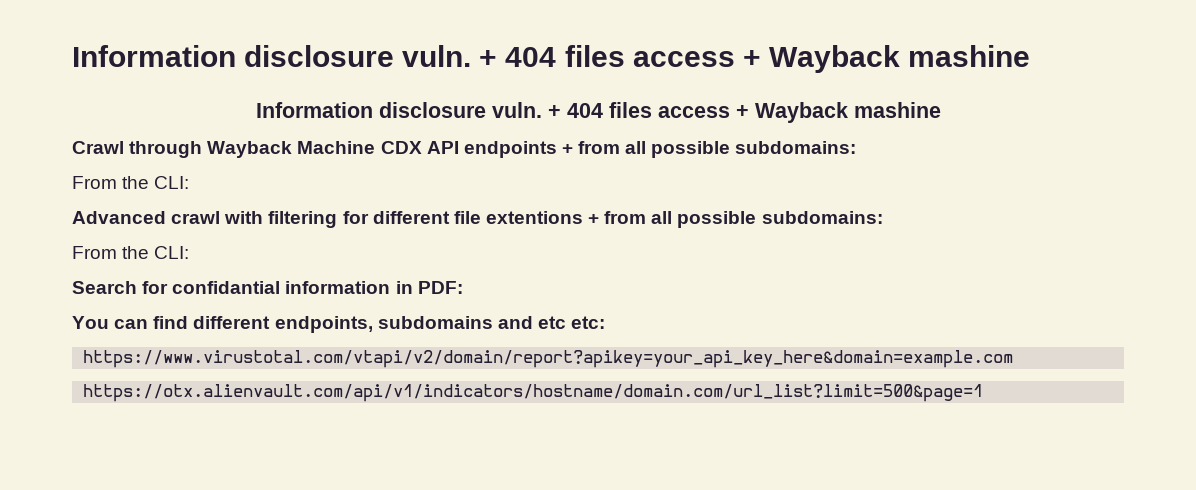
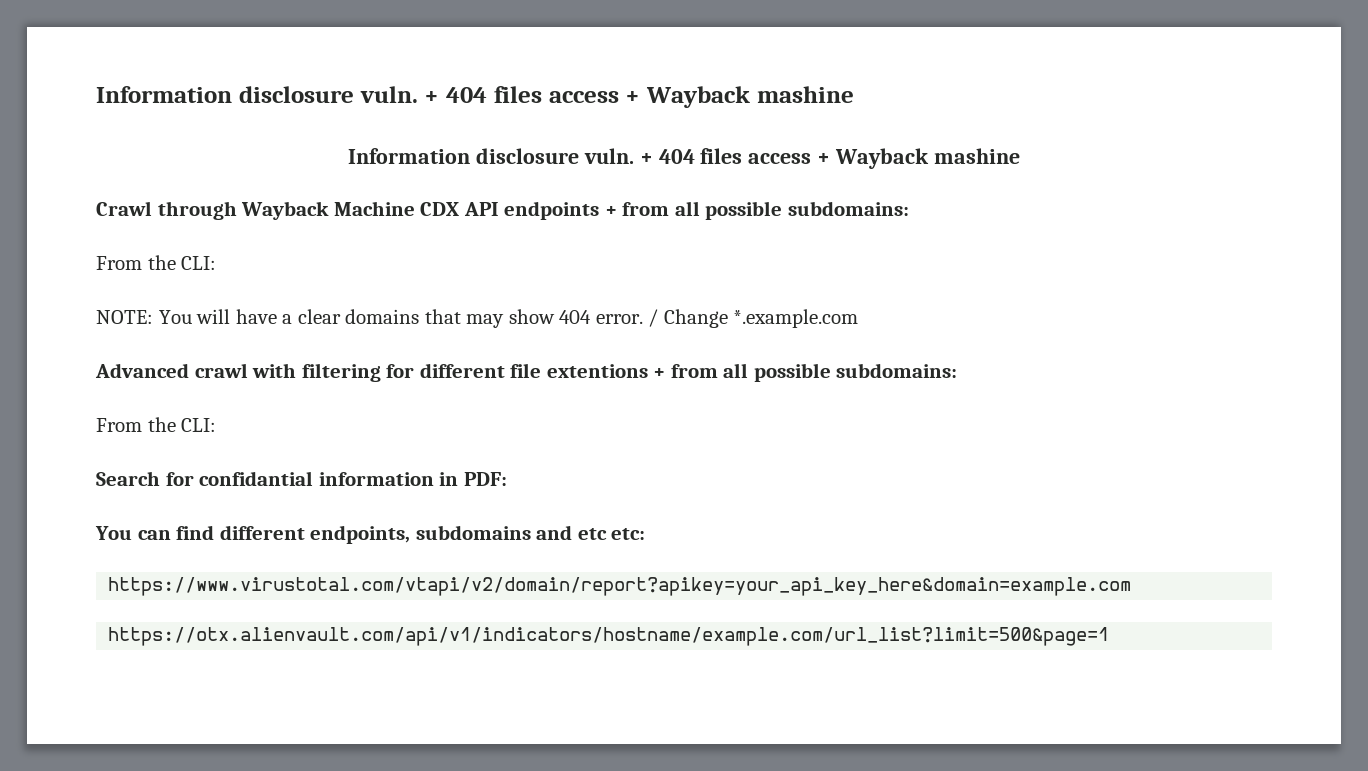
+ NOTE: You will have a clear domains that may show 404 error. / Change *.example.com
- https://otx.alienvault.com/api/v1/indicators/hostname/domain.com/url_list?limit=500&page=1
+ https://otx.alienvault.com/api/v1/indicators/hostname/example.com/url_list?limit=500&page=1

